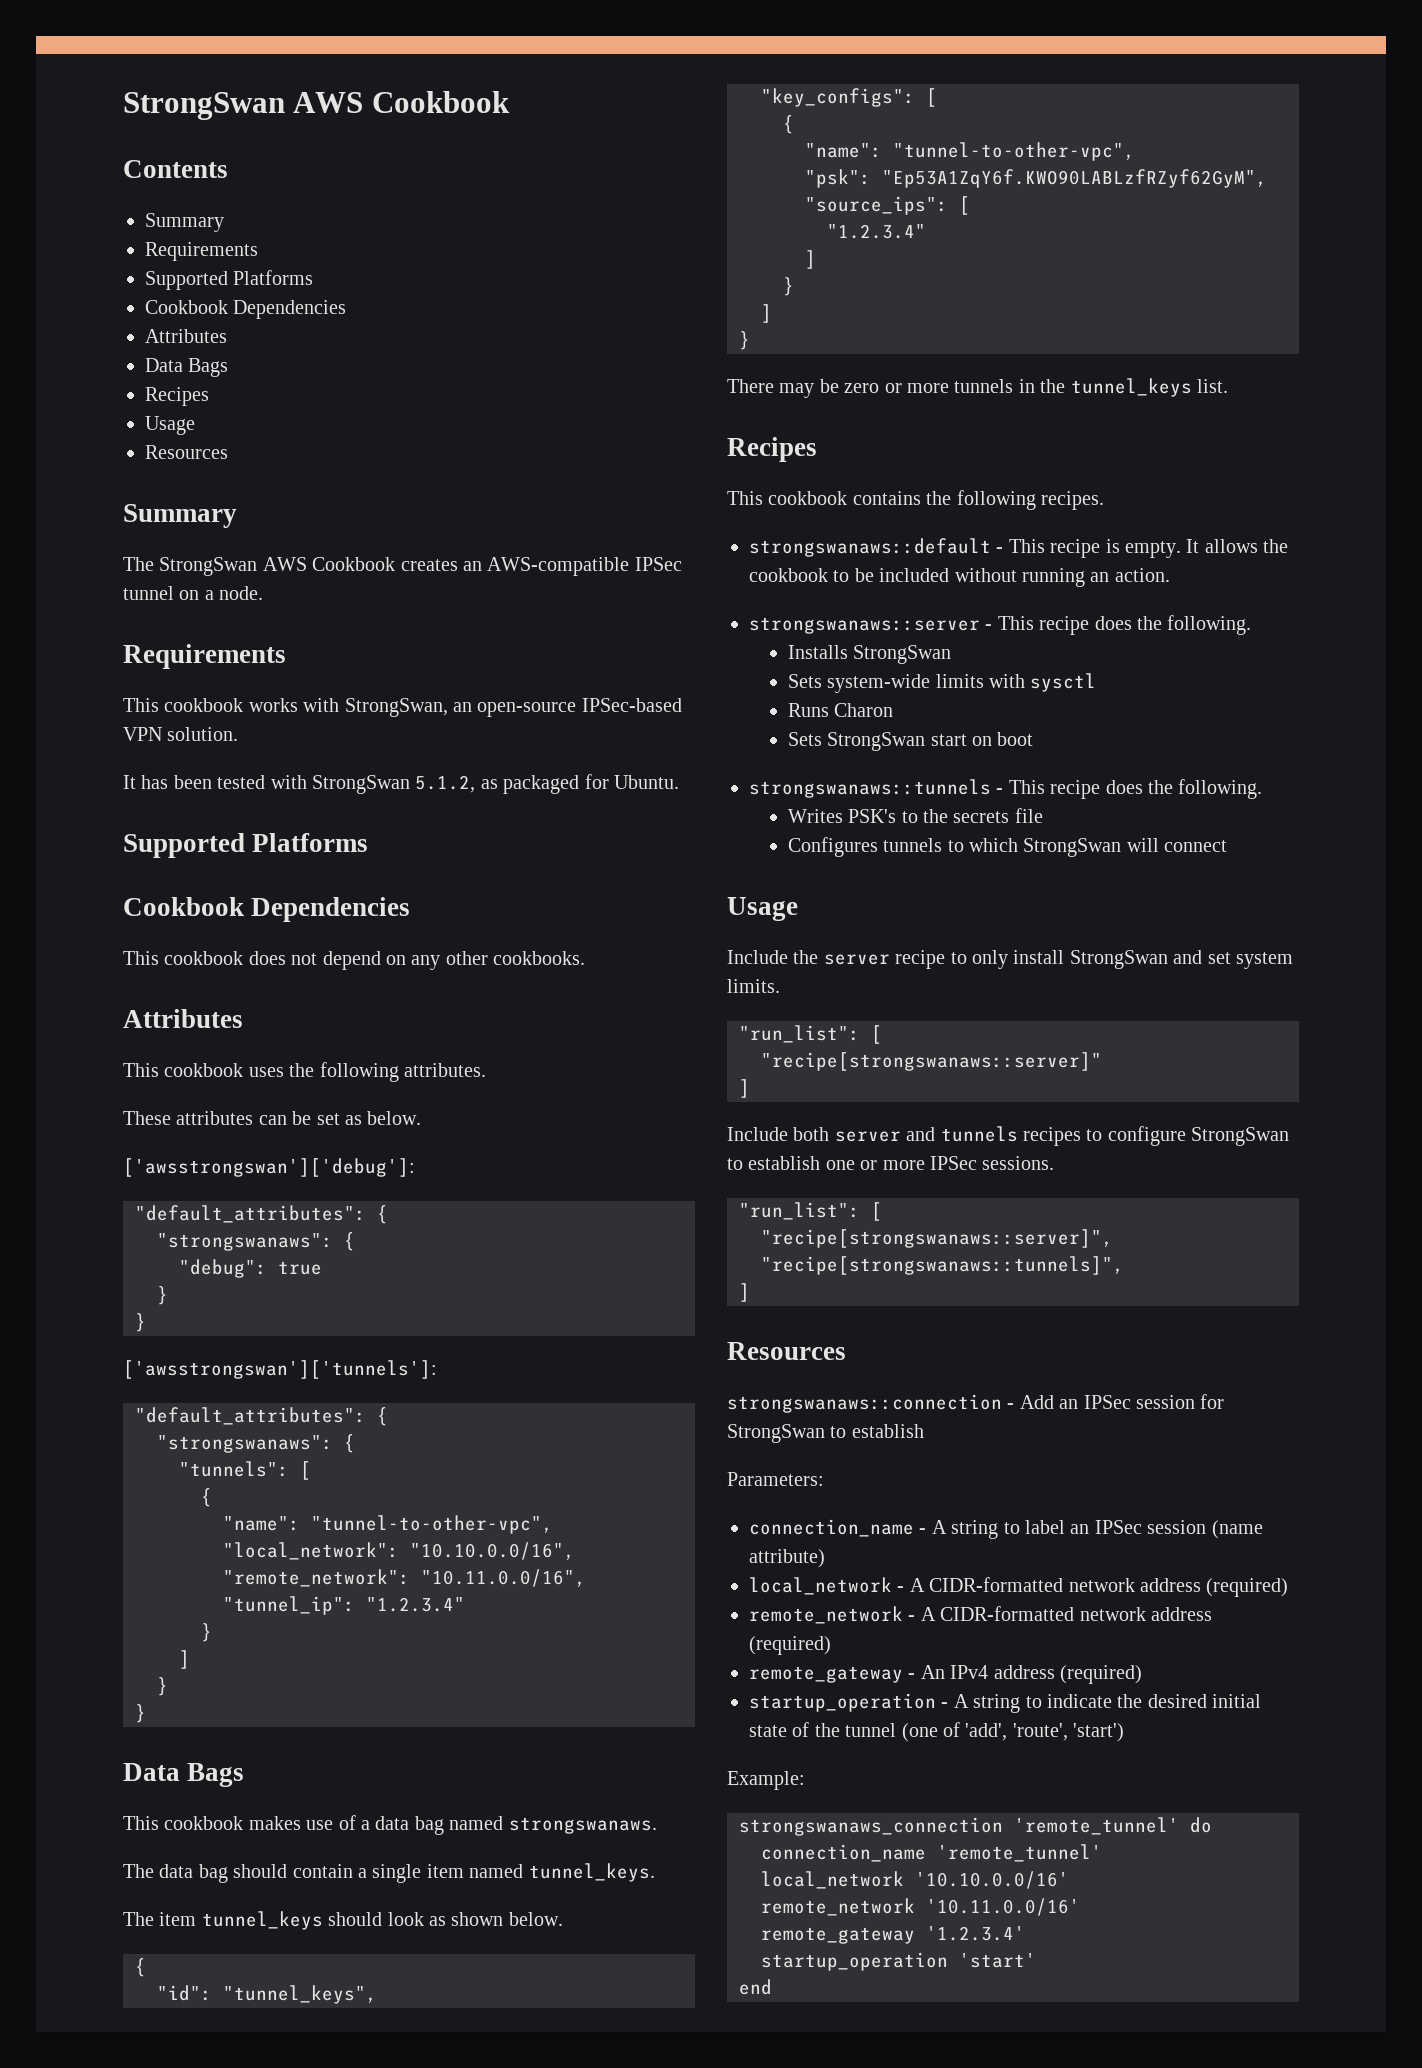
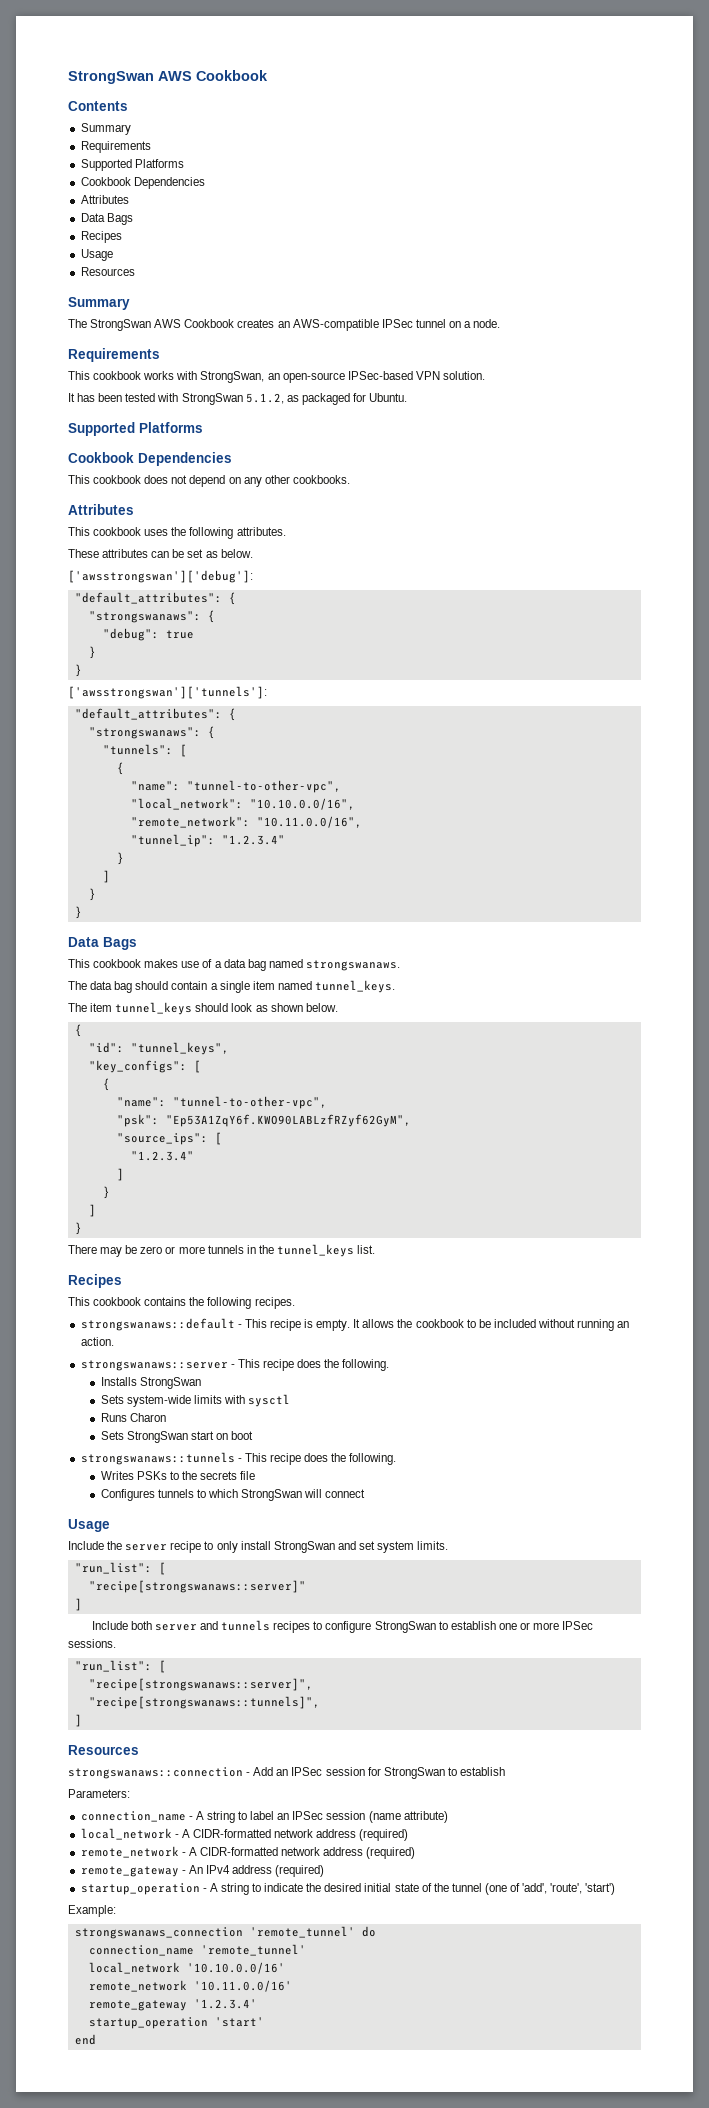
- Writes PSK's to the secrets file
+ Writes PSKs to the secrets file

